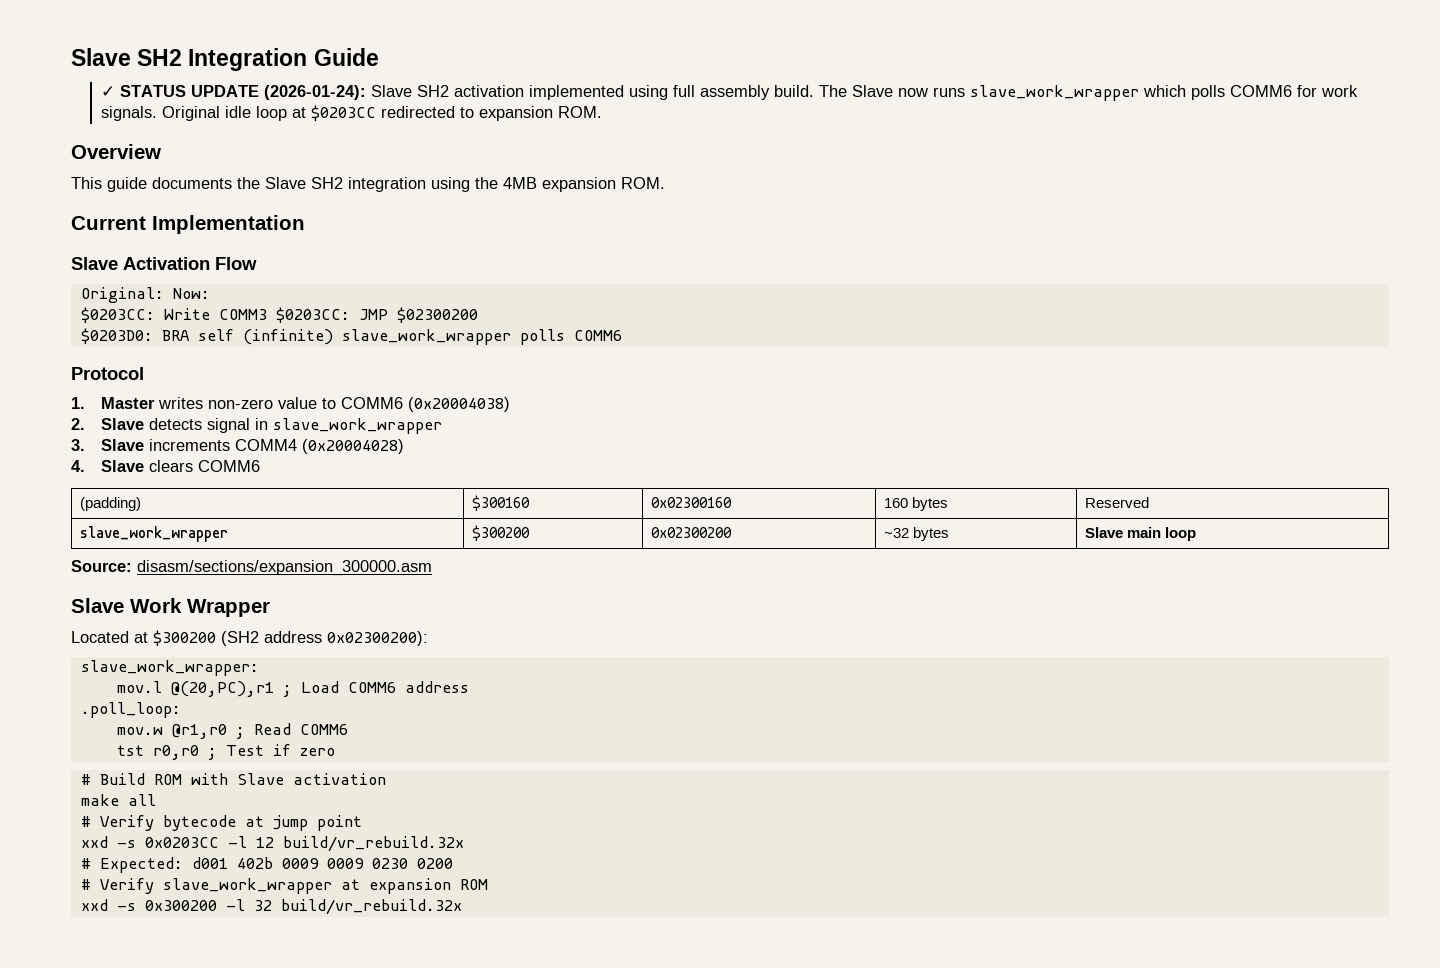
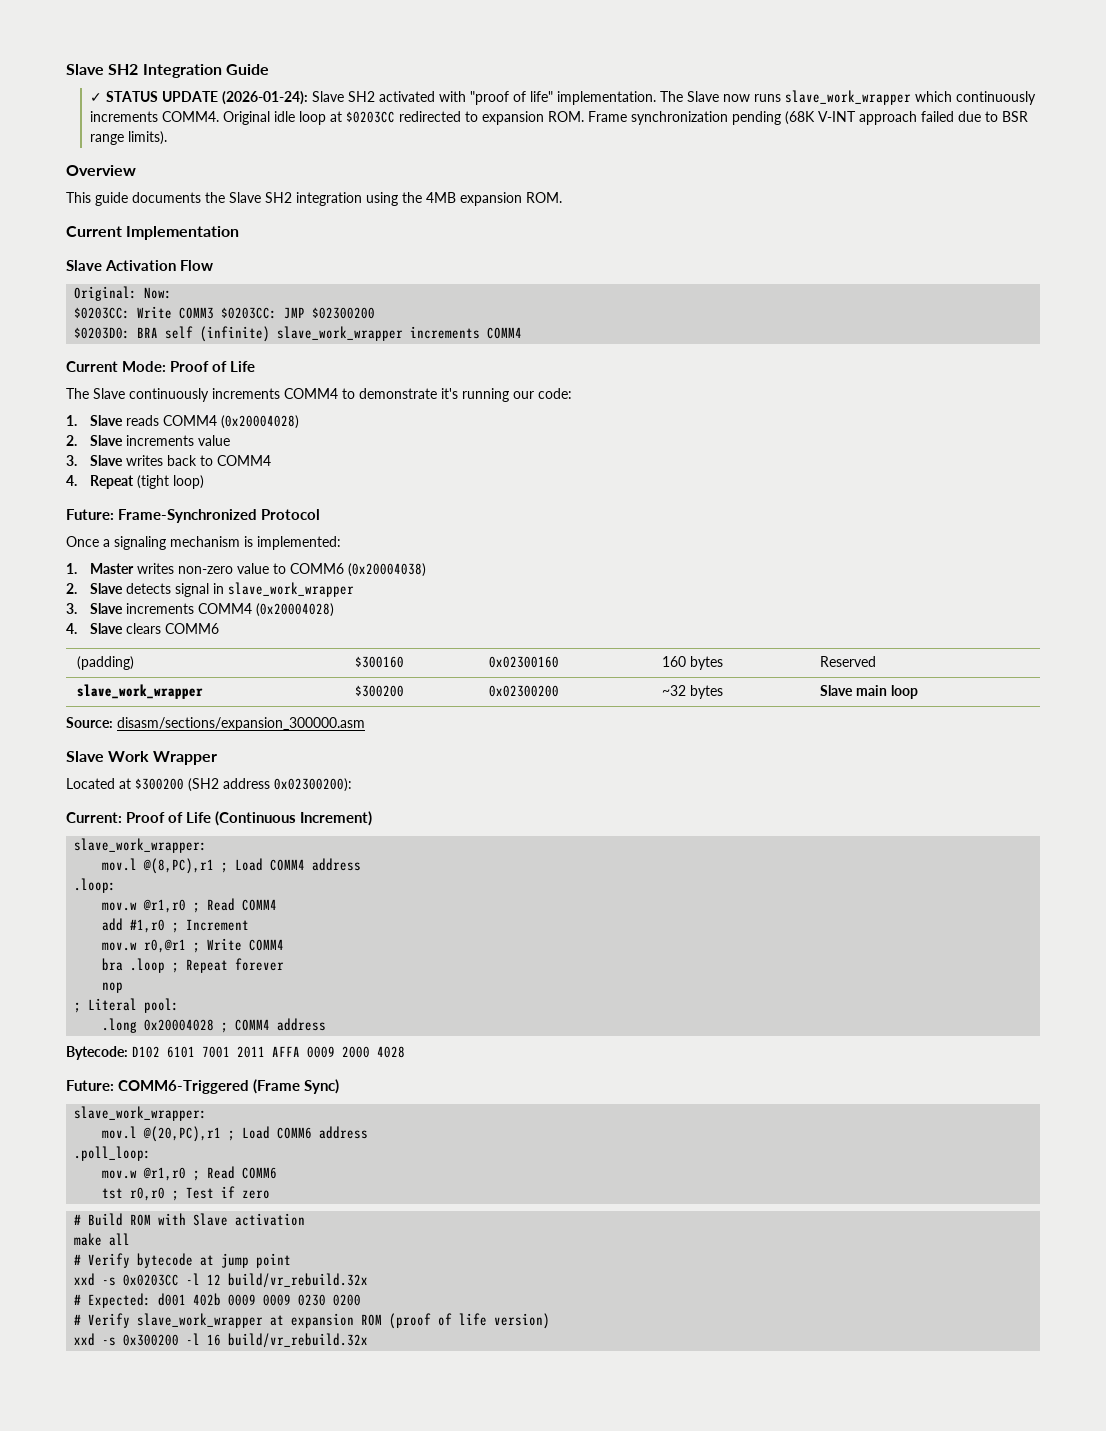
- ✓ STATUS UPDATE (2026-01-24): Slave SH2 activation implemented using full assembly build.
+ ✓ STATUS UPDATE (2026-01-24): Slave SH2 activated with "proof of life" implementation.
- The Slave now runs slave_work_wrapper which polls COMM6 for work signals.
+ The Slave now runs slave_work_wrapper which continuously increments COMM4.
- Original idle loop at $0203CC redirected to expansion ROM.
+ Original idle loop at $0203CC redirected to expansion ROM. Frame synchronization pending (68K V-INT approach failed due to BSR range limits).
- $0203D0: BRA self (infinite) slave_work_wrapper polls COMM6
- Protocol
+ $0203D0: BRA self (infinite) slave_work_wrapper increments COMM4
+ Current Mode: Proof of Life
+ The Slave continuously increments COMM4 to demonstrate it's running our code:
+ 1. Slave reads COMM4 (0x20004028)
+ 2. Slave increments value
+ 3. Slave writes back to COMM4
+ 4. Repeat (tight loop)
+ Future: Frame-Synchronized Protocol
+ Once a signaling mechanism is implemented:
+ Current: Proof of Life (Continuous Increment)
+ slave_work_wrapper:
+ mov.l @(8,PC),r1 ; Load COMM4 address
+ .loop:
+ mov.w @r1,r0 ; Read COMM4
+ add #1,r0 ; Increment
+ mov.w r0,@r1 ; Write COMM4
+ bra .loop ; Repeat forever
+ nop
+ ; Literal pool:
+ .long 0x20004028 ; COMM4 address
+ Bytecode: D102 6101 7001 2011 AFFA 0009 2000 4028
+ Future: COMM6-Triggered (Frame Sync)
- # Verify slave_work_wrapper at expansion ROM
+ # Verify slave_work_wrapper at expansion ROM (proof of life version)
- xxd -s 0x300200 -l 32 build/vr_rebuild.32x
+ xxd -s 0x300200 -l 16 build/vr_rebuild.32x

